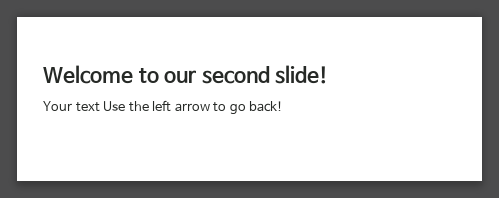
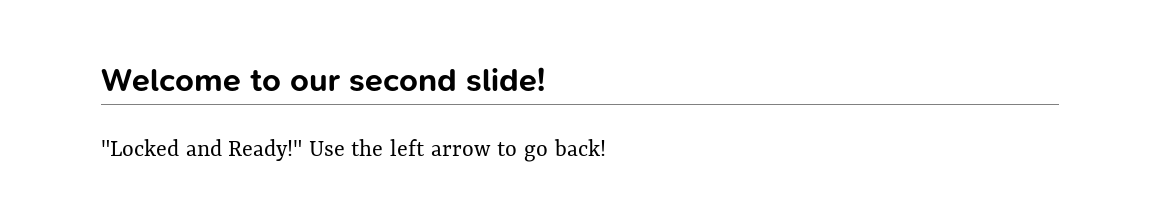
- Your text Use the left arrow to go back!
+ "Locked and Ready!" Use the left arrow to go back!

